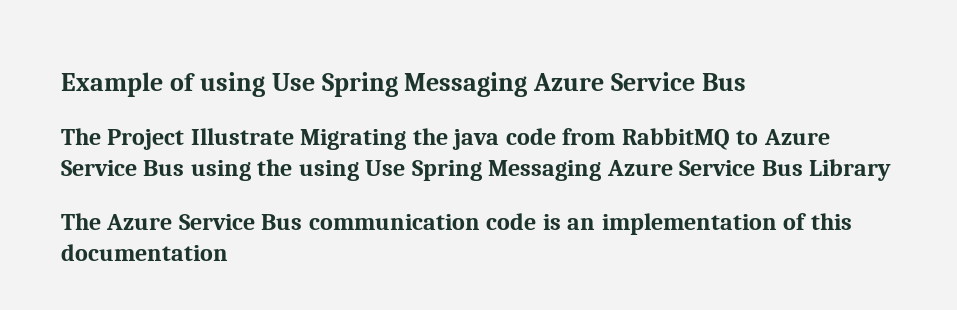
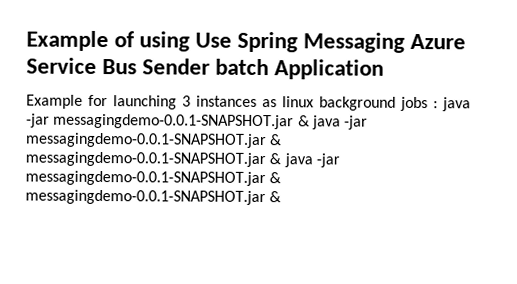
- Example of using Use Spring Messaging Azure Service Bus
- The Project Illustrate Migrating the java code from RabbitMQ to Azure Service Bus using the using Use Spring Messaging Azure Service Bus Library
- The Azure Service Bus communication code is an implementation of this documentation
+ Example of using Use Spring Messaging Azure Service Bus Sender batch Application
+ Example for launching 3 instances as linux background jobs : java -jar messagingdemo-0.0.1-SNAPSHOT.jar & java -jar messagingdemo-0.0.1-SNAPSHOT.jar & messagingdemo-0.0.1-SNAPSHOT.jar & java -jar messagingdemo-0.0.1-SNAPSHOT.jar & messagingdemo-0.0.1-SNAPSHOT.jar &

